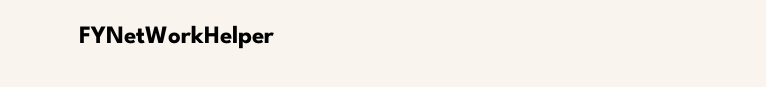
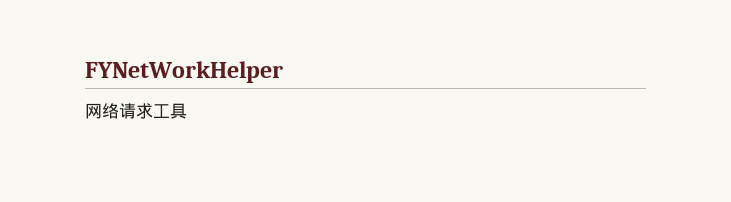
+ 网络请求工具

